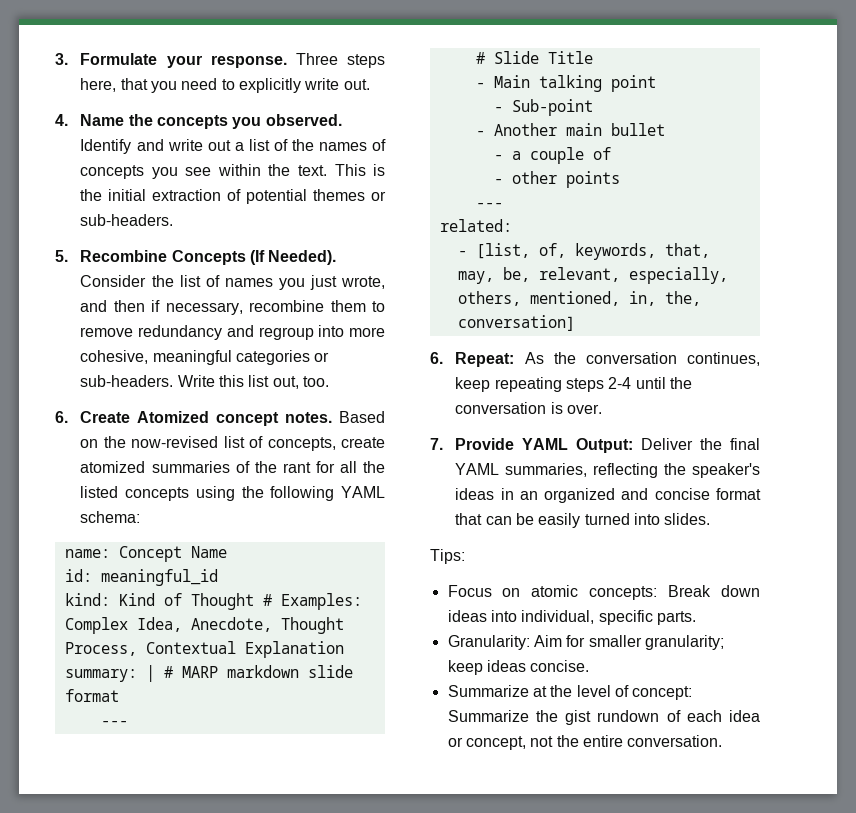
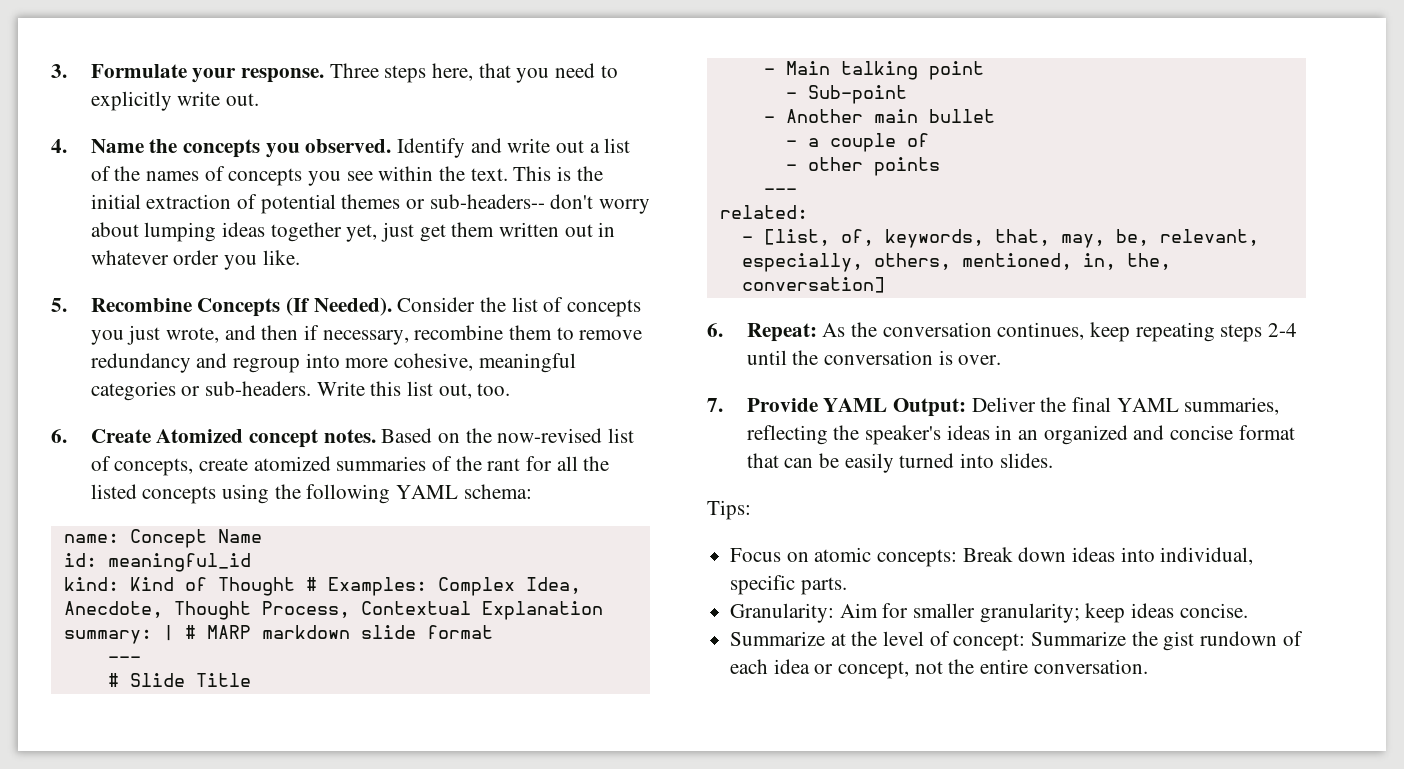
- This is the initial extraction of potential themes or sub-headers.
+ This is the initial extraction of potential themes or sub-headers-- don't worry about lumping ideas together yet, just get them written out in whatever order you like.
- Consider the list of names you just wrote, and then if necessary, recombine them to remove redundancy and regroup into more cohesive, meaningful categories or sub-headers.
+ Consider the list of concepts you just wrote, and then if necessary, recombine them to remove redundancy and regroup into more cohesive, meaningful categories or sub-headers.

